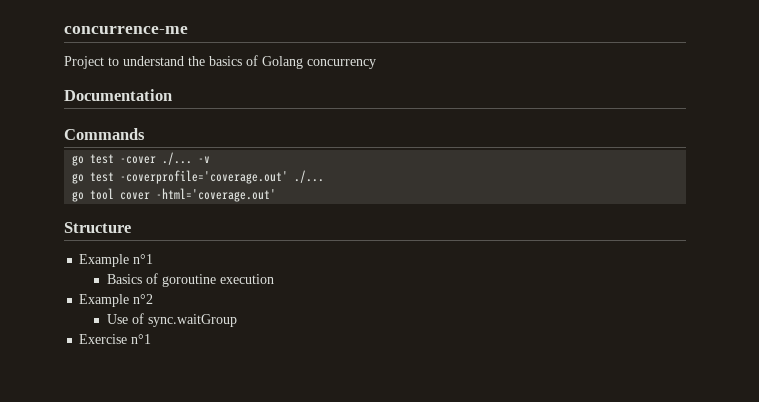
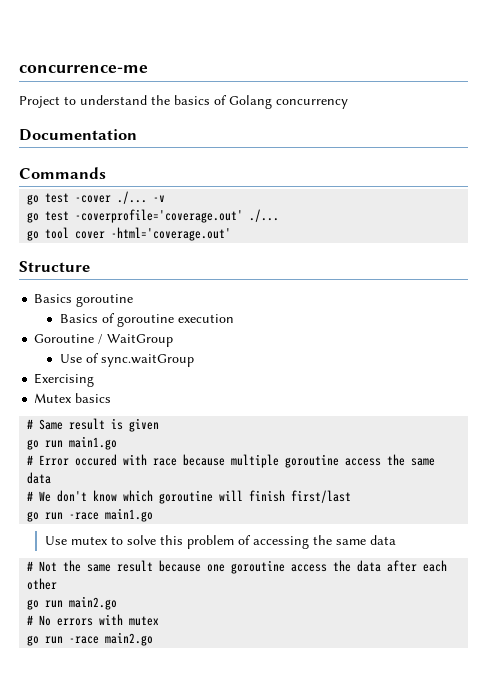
- Example n°1
+ Basics goroutine
- Example n°2
+ Goroutine / WaitGroup
- Exercise n°1
+ Exercising
+ Mutex basics
+ # Same result is given
+ go run main1.go
+ # Error occured with race because multiple goroutine access the same data
+ # We don't know which goroutine will finish first/last
+ go run -race main1.go
+ Use mutex to solve this problem of accessing the same data
+ # Not the same result because one goroutine access the data after each other
+ go run main2.go
+ # No errors with mutex
+ go run -race main2.go

